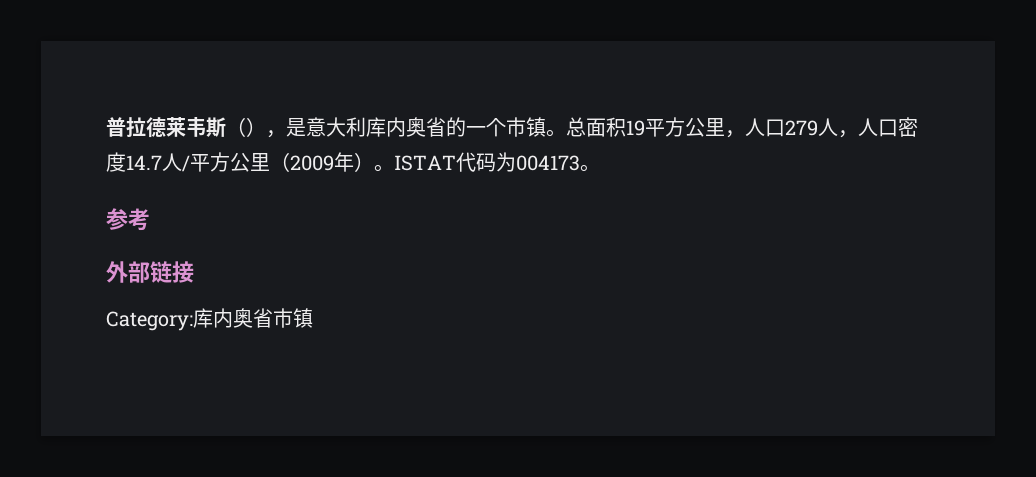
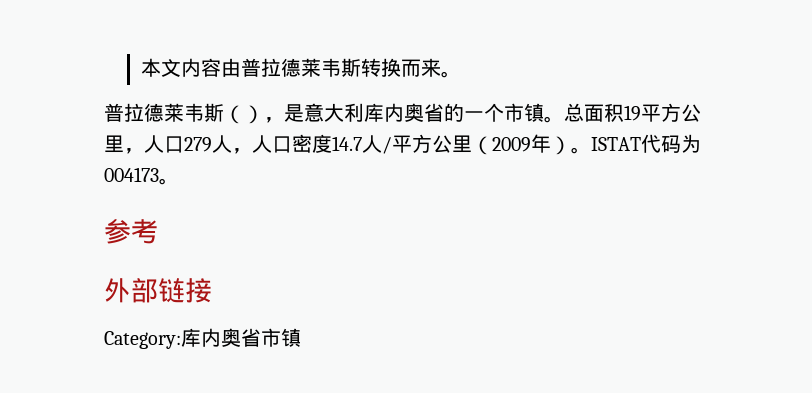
+ 本文内容由普拉德莱韦斯转换而来。

